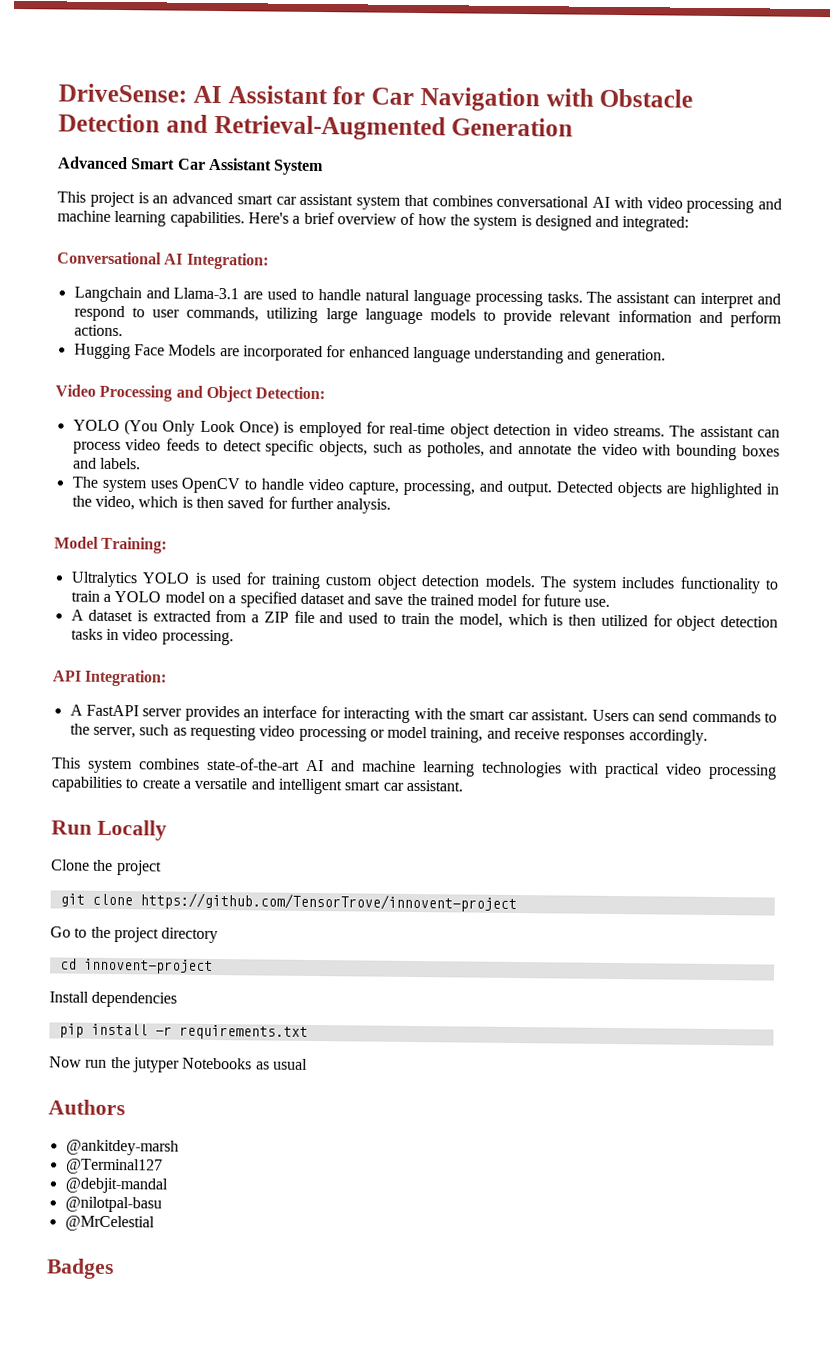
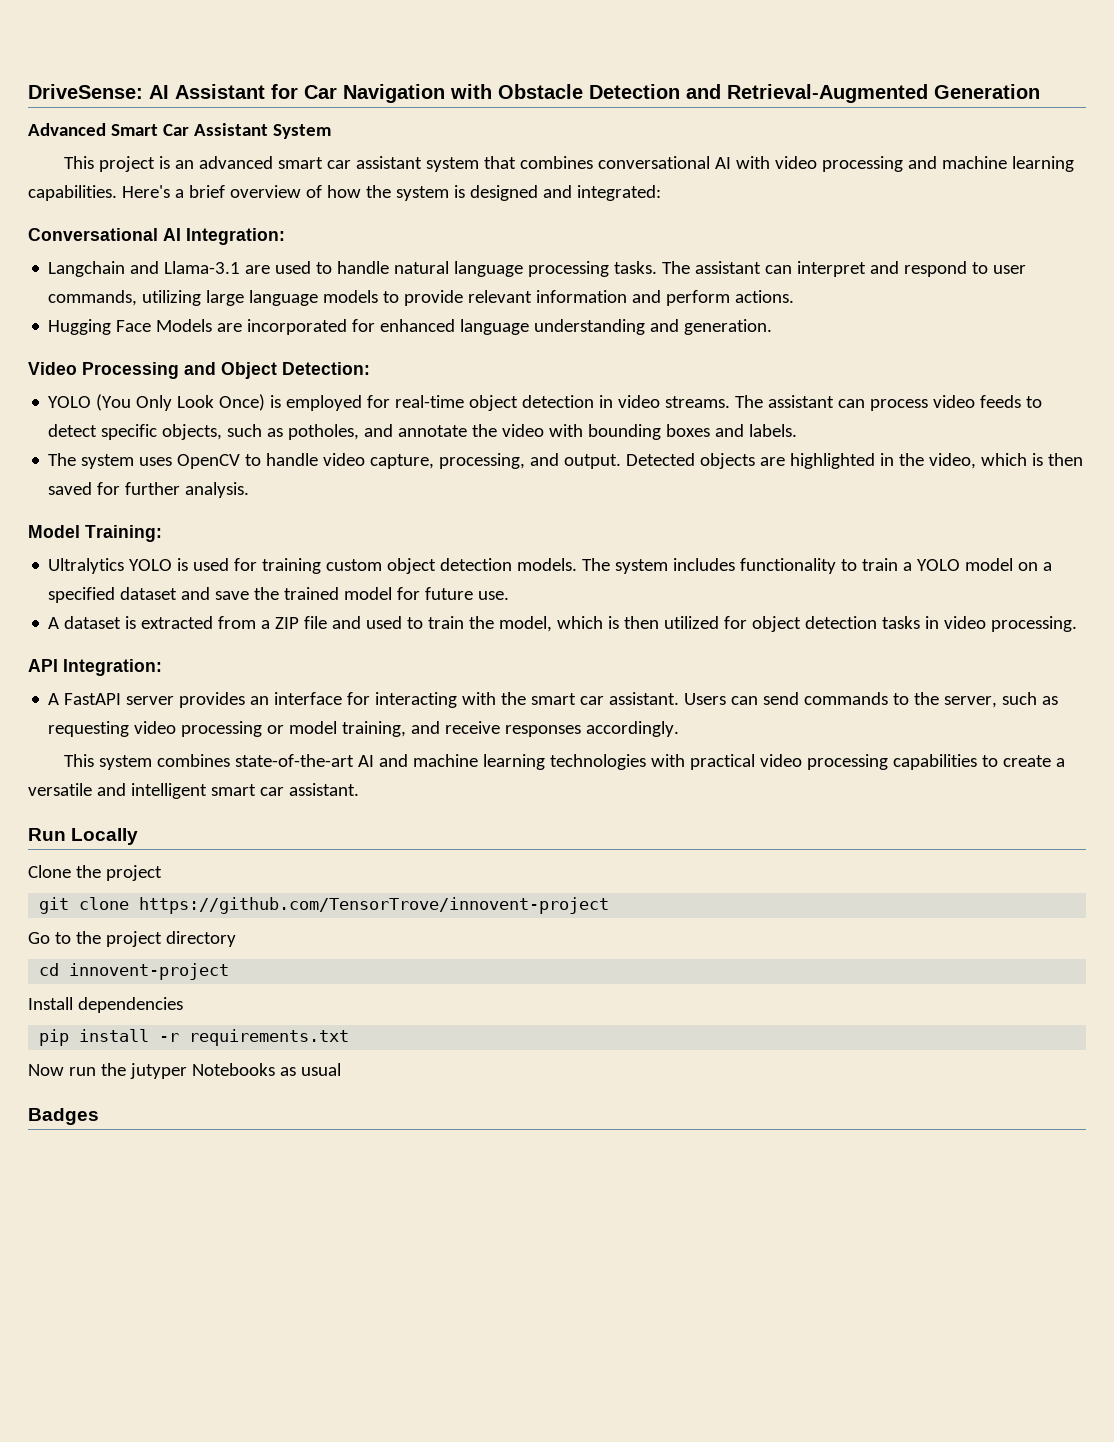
- Authors
- @ankitdey-marsh
- @Terminal127
- @debjit-mandal
- @nilotpal-basu
- @MrCelestial

